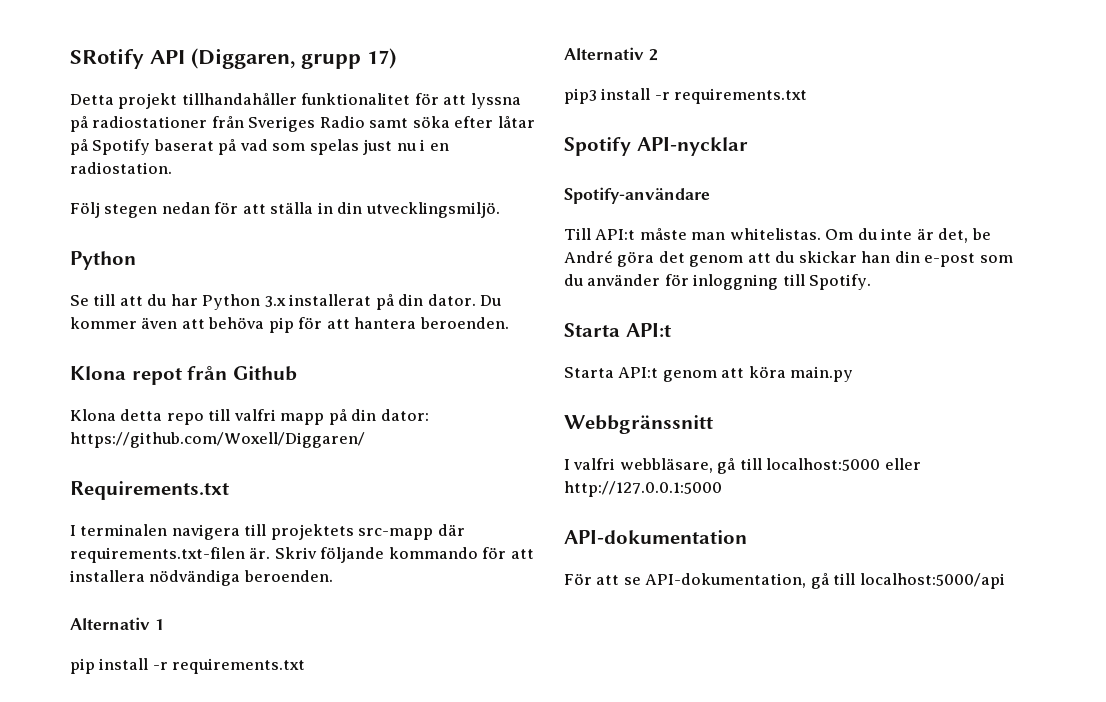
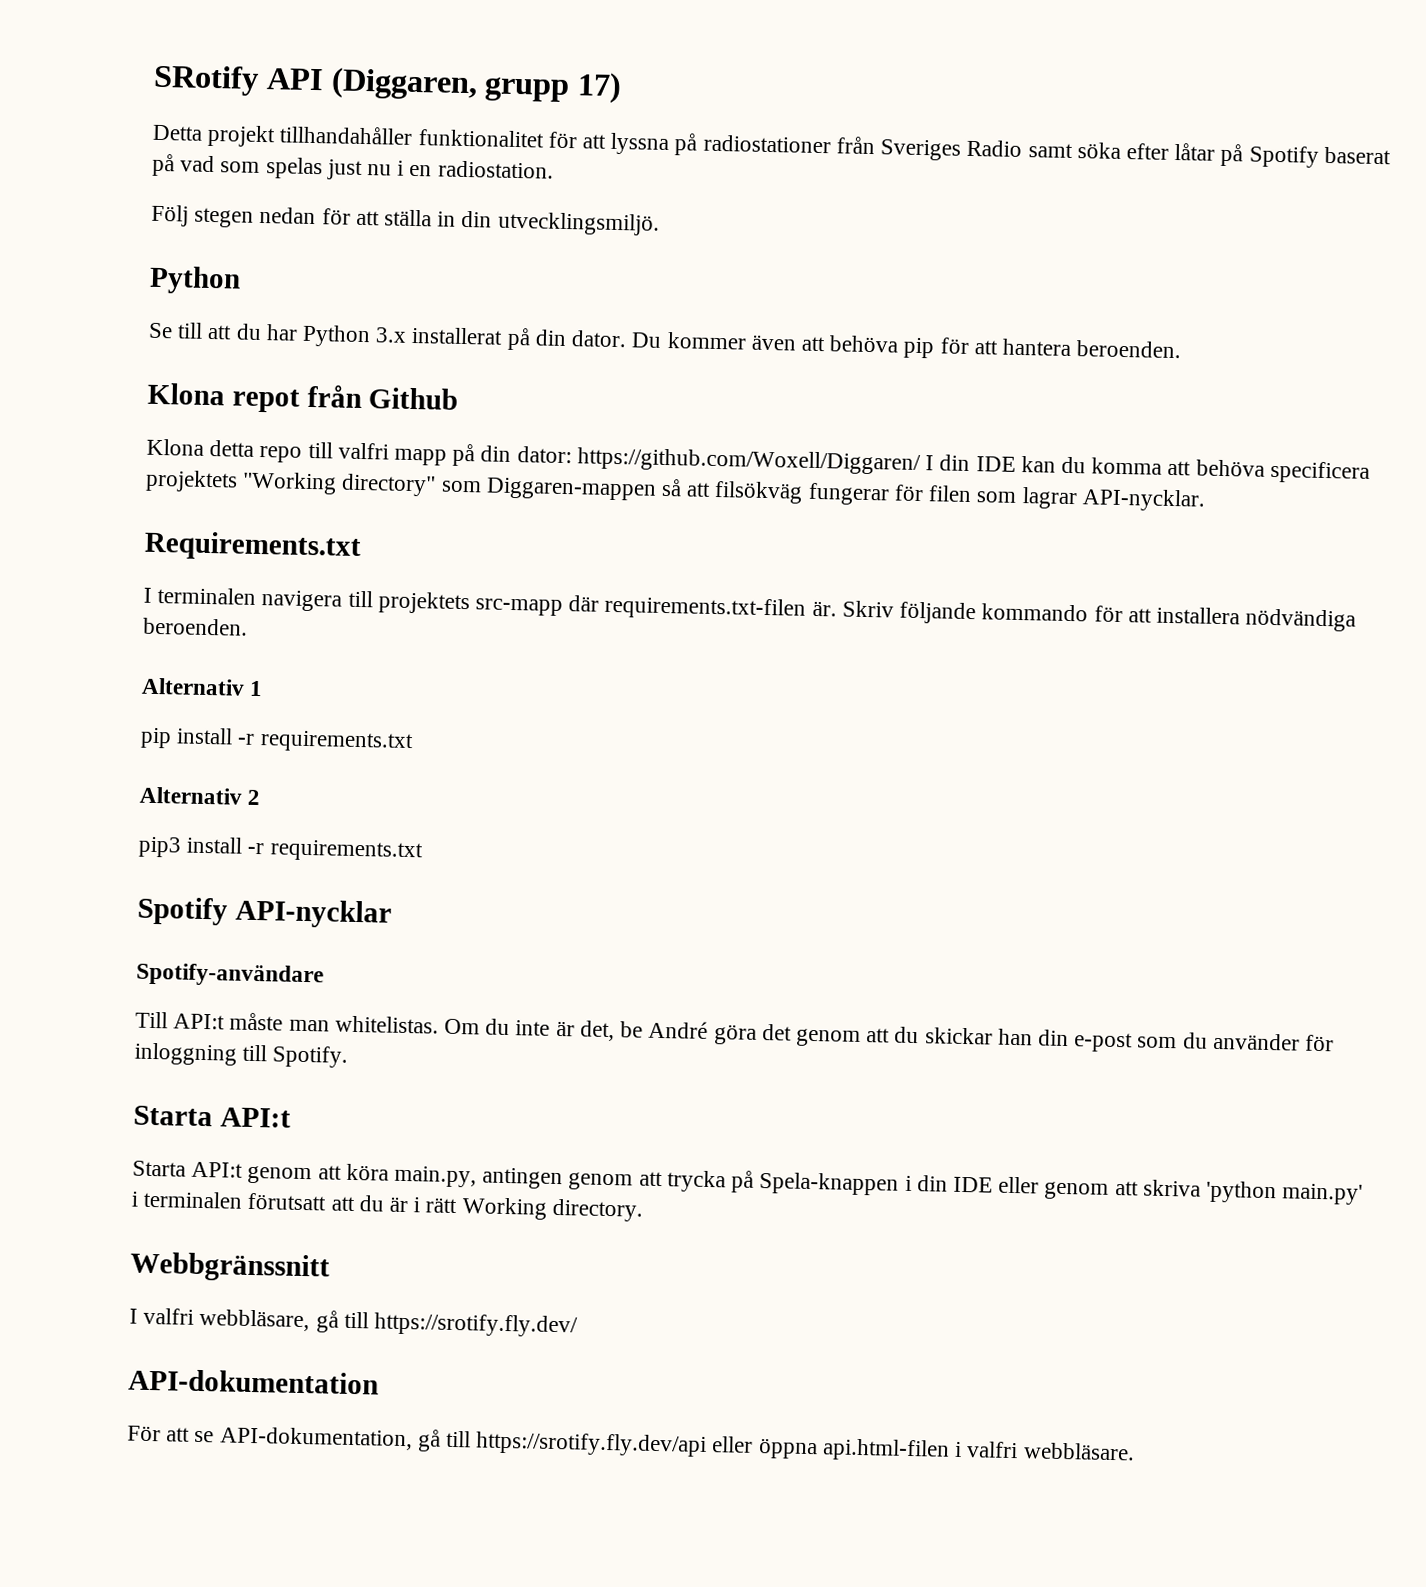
- Klona detta repo till valfri mapp på din dator: https://github.com/Woxell/Diggaren/
+ Klona detta repo till valfri mapp på din dator: https://github.com/Woxell/Diggaren/ I din IDE kan du komma att behöva specificera projektets "Working directory" som Diggaren-mappen så att filsökväg fungerar för filen som lagrar API-nycklar.
- Starta API:t genom att köra main.py
+ Starta API:t genom att köra main.py, antingen genom att trycka på Spela-knappen i din IDE eller genom att skriva 'python main.py' i terminalen förutsatt att du är i rätt Working directory.
- I valfri webbläsare, gå till localhost:5000 eller http://127.0.0.1:5000
+ I valfri webbläsare, gå till https://srotify.fly.dev/
- För att se API-dokumentation, gå till localhost:5000/api
+ För att se API-dokumentation, gå till https://srotify.fly.dev/api eller öppna api.html-filen i valfri webbläsare.

